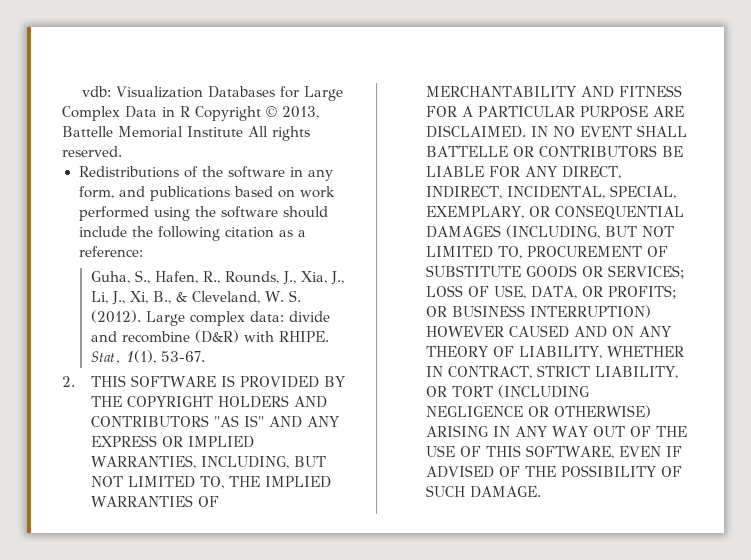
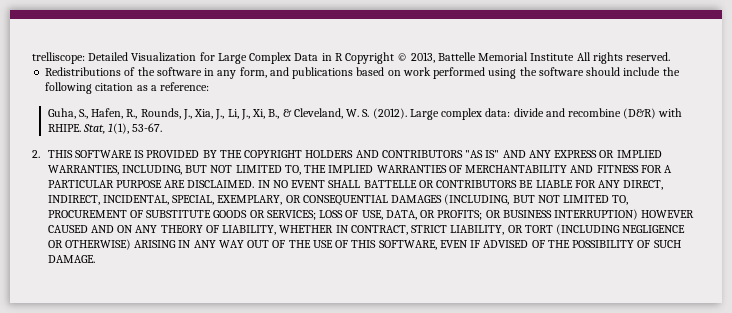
- vdb: Visualization Databases for Large Complex Data in R Copyright © 2013, Battelle Memorial Institute All rights reserved.
+ trelliscope: Detailed Visualization for Large Complex Data in R Copyright © 2013, Battelle Memorial Institute All rights reserved.

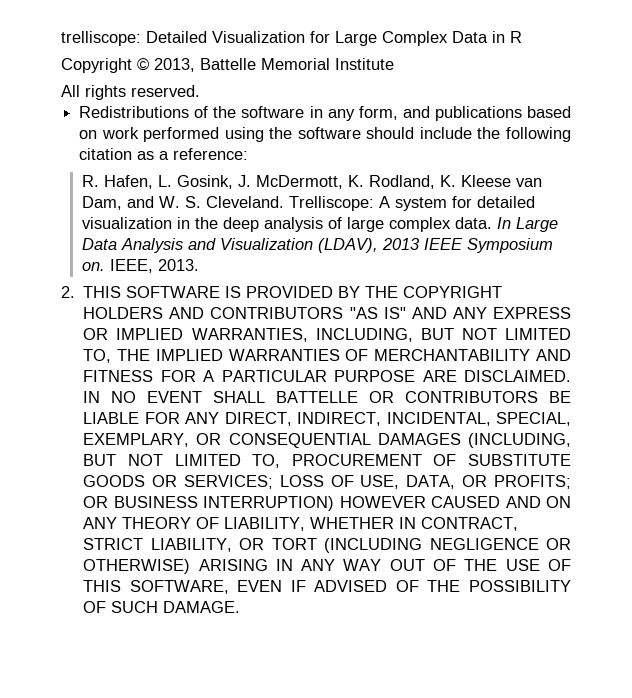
- trelliscope: Detailed Visualization for Large Complex Data in R Copyright © 2013, Battelle Memorial Institute All rights reserved.
+ trelliscope: Detailed Visualization for Large Complex Data in R
+ Copyright © 2013, Battelle Memorial Institute
+ All rights reserved.
- Guha, S., Hafen, R., Rounds, J., Xia, J., Li, J., Xi, B., & Cleveland, W. S. (2012). Large complex data: divide and recombine (D&R) with RHIPE. Stat, 1(1), 53-67.
+ R. Hafen, L. Gosink, J. McDermott, K. Rodland, K. Kleese van Dam, and W. S. Cleveland. Trelliscope: A system for detailed visualization in the deep analysis of large complex data. In Large Data Analysis and Visualization (LDAV), 2013 IEEE Symposium on. IEEE, 2013.

